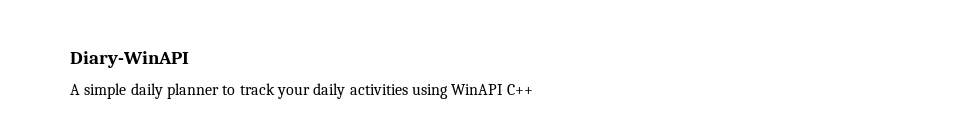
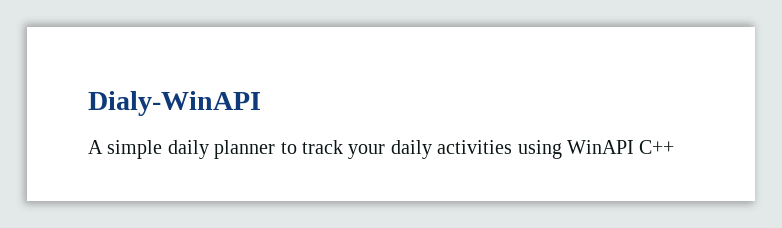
- Diary-WinAPI
+ Dialy-WinAPI

